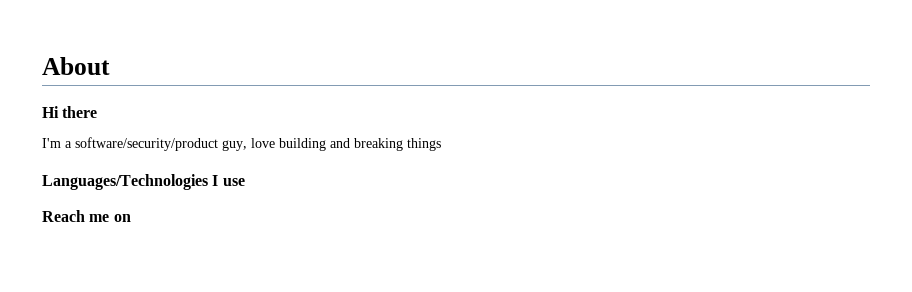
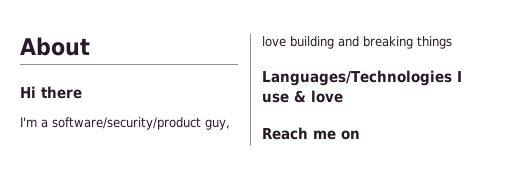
- Languages/Technologies I use
+ Languages/Technologies I use & love

